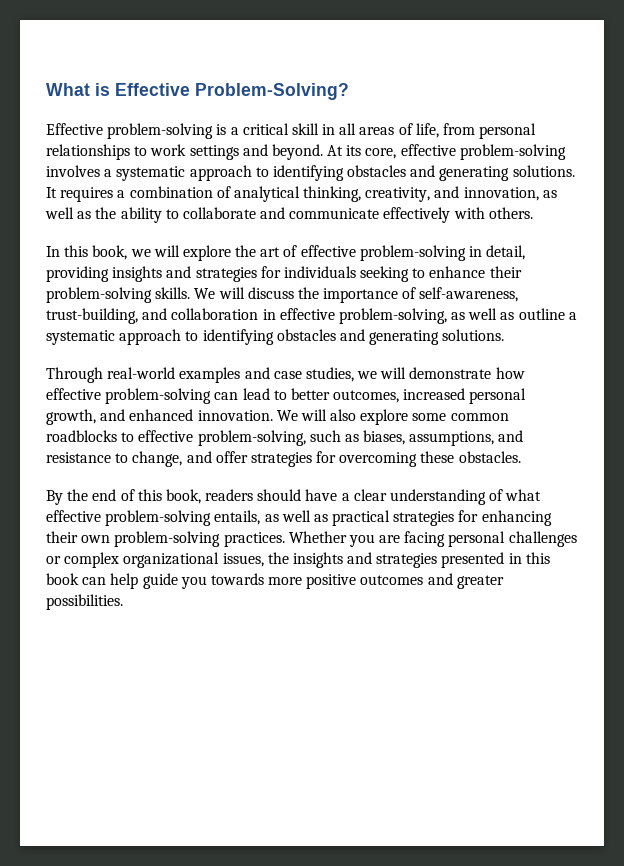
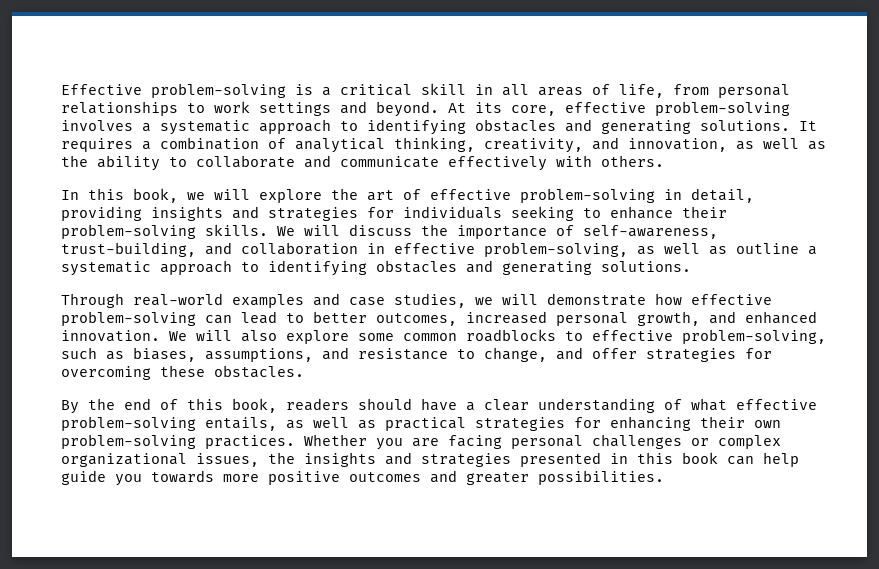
- What is Effective Problem-Solving?

